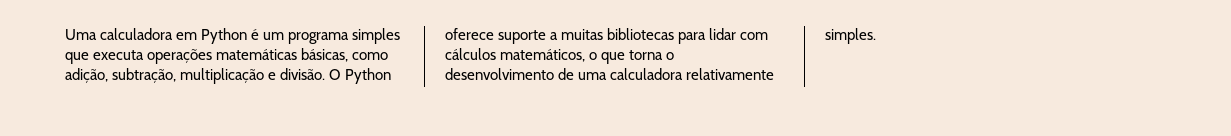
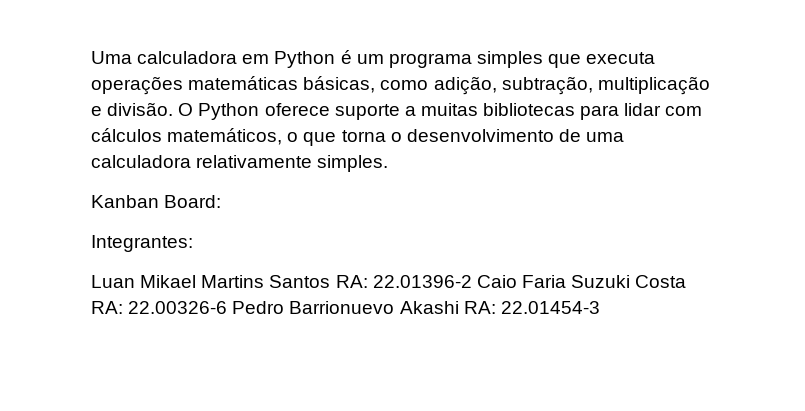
+ Kanban Board:
+ Integrantes:
+ Luan Mikael Martins Santos RA: 22.01396-2 Caio Faria Suzuki Costa RA: 22.00326-6 Pedro Barrionuevo Akashi RA: 22.01454-3

